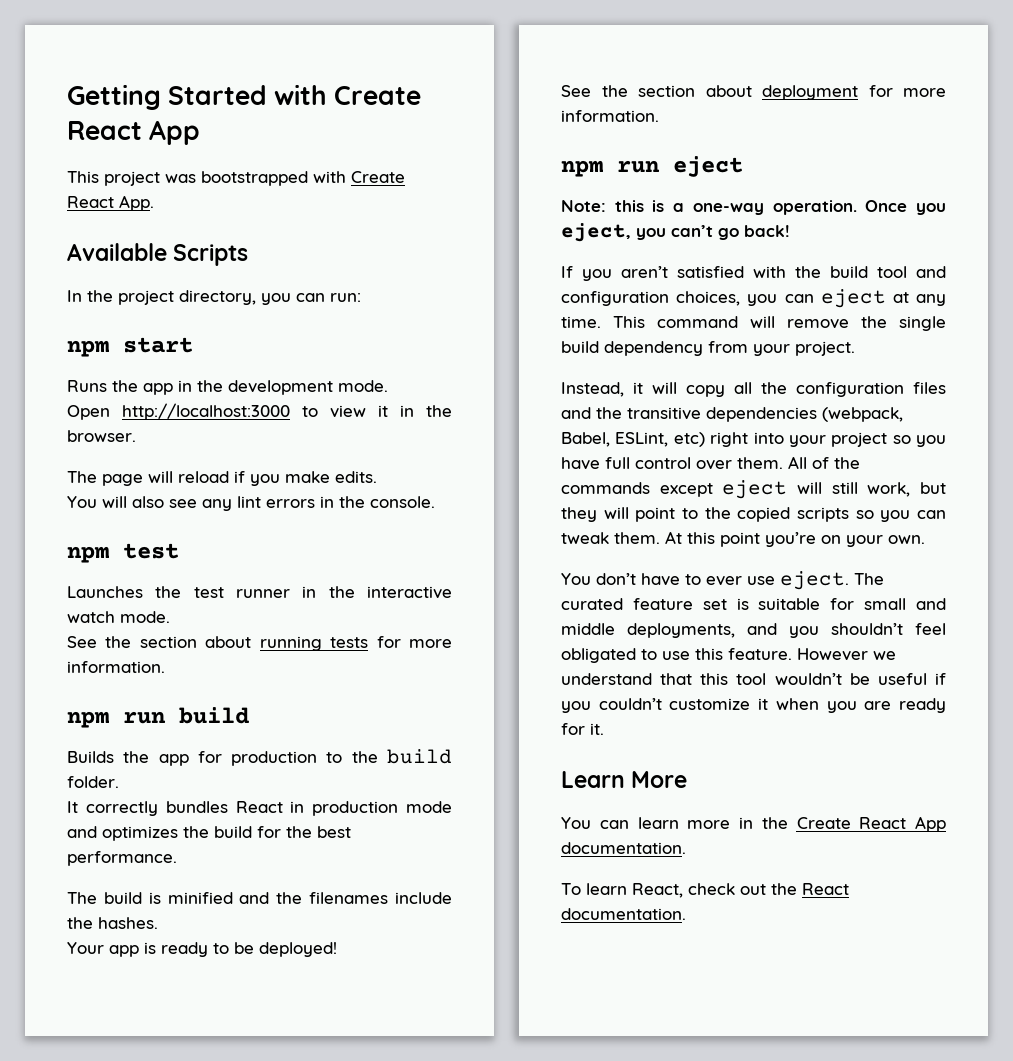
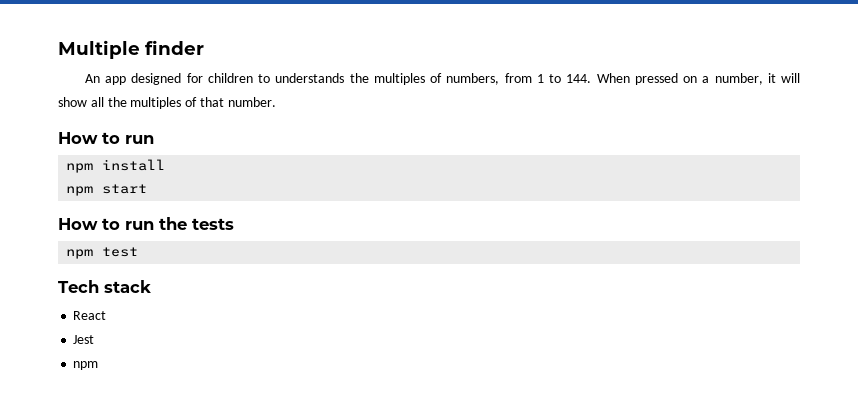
- Getting Started with Create React App
- This project was bootstrapped with Create React App.
- Available Scripts
- In the project directory, you can run:
+ Multiple finder
+ An app designed for children to understands the multiples of numbers, from 1 to 144. When pressed on a number, it will show all the multiples of that number.
+ How to run
+ npm install
  npm start
- Runs the app in the development mode.
- Open http://localhost:3000 to view it in the browser.
- The page will reload if you make edits.
- You will also see any lint errors in the console.
+ How to run the tests
  npm test
- Launches the test runner in the interactive watch mode.
- See the section about running tests for more information.
- npm run build
- Builds the app for production to the build folder.
- It correctly bundles React in production mode and optimizes the build for the best performance.
- The build is minified and the filenames include the hashes.
- Your app is ready to be deployed!
- See the section about deployment for more information.
- npm run eject
- Note: this is a one-way operation. Once you eject, you can’t go back!
- If you aren’t satisfied with the build tool and configuration choices, you can eject at any time. This command will remove the single build dependency from your project.
- Instead, it will copy all the configuration files and the transitive dependencies (webpack, Babel, ESLint, etc) right into your project so you have full control over them. All of the commands except eject will still work, but they will point to the copied scripts so you can tweak them. At this point you’re on your own.
- You don’t have to ever use eject. The curated feature set is suitable for small and middle deployments, and you shouldn’t feel obligated to use this feature. However we understand that this tool wouldn’t be useful if you couldn’t customize it when you are ready for it.
- Learn More
- You can learn more in the Create React App documentation.
- To learn React, check out the React documentation.
+ Tech stack
+ React
+ Jest
+ npm

